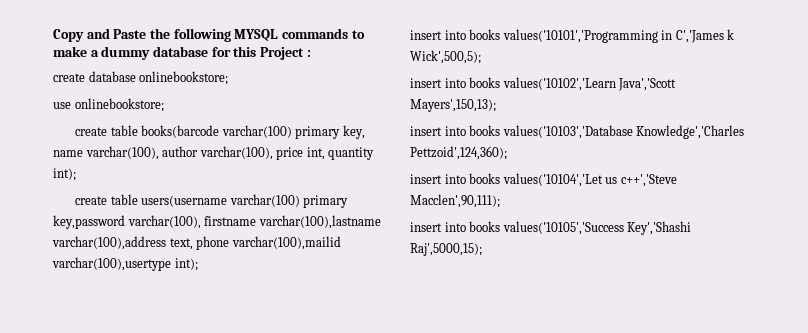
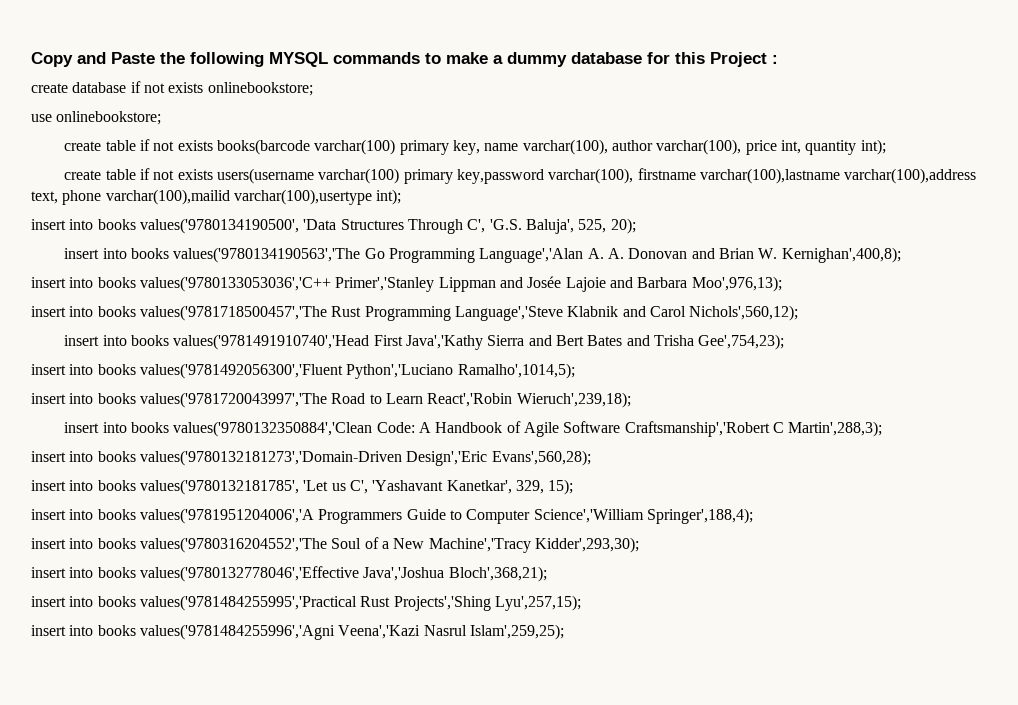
- create database onlinebookstore;
+ create database if not exists onlinebookstore;
- create table books(barcode varchar(100) primary key, name varchar(100), author varchar(100), price int, quantity int);
+ create table if not exists books(barcode varchar(100) primary key, name varchar(100), author varchar(100), price int, quantity int);
- create table users(username varchar(100) primary key,password varchar(100), firstname varchar(100),lastname varchar(100),address text, phone varchar(100),mailid varchar(100),usertype int);
+ create table if not exists users(username varchar(100) primary key,password varchar(100), firstname varchar(100),lastname varchar(100),address text, phone varchar(100),mailid varchar(100),usertype int);
- insert into books values('10101','Programming in C','James k Wick',500,5);
- insert into books values('10102','Learn Java','Scott Mayers',150,13);
- insert into books values('10103','Database Knowledge','Charles Pettzoid',124,360);
- insert into books values('10104','Let us c++','Steve Macclen',90,111);
- insert into books values('10105','Success Key','Shashi Raj',5000,15);
+ insert into books values('9780134190500', 'Data Structures Through C', 'G.S. Baluja', 525, 20);
+ insert into books values('9780134190563','The Go Programming Language','Alan A. A. Donovan and Brian W. Kernighan',400,8);
+ insert into books values('9780133053036','C++ Primer','Stanley Lippman and Josée Lajoie and Barbara Moo',976,13);
+ insert into books values('9781718500457','The Rust Programming Language','Steve Klabnik and Carol Nichols',560,12);
+ insert into books values('9781491910740','Head First Java','Kathy Sierra and Bert Bates and Trisha Gee',754,23);
+ insert into books values('9781492056300','Fluent Python','Luciano Ramalho',1014,5);
+ insert into books values('9781720043997','The Road to Learn React','Robin Wieruch',239,18);
+ insert into books values('9780132350884','Clean Code: A Handbook of Agile Software Craftsmanship','Robert C Martin',288,3);
+ insert into books values('9780132181273','Domain-Driven Design','Eric Evans',560,28);
+ insert into books values('9780132181785', 'Let us C', 'Yashavant Kanetkar', 329, 15);
+ insert into books values('9781951204006','A Programmers Guide to Computer Science','William Springer',188,4);
+ insert into books values('9780316204552','The Soul of a New Machine','Tracy Kidder',293,30);
+ insert into books values('9780132778046','Effective Java','Joshua Bloch',368,21);
+ insert into books values('9781484255995','Practical Rust Projects','Shing Lyu',257,15);
+ insert into books values('9781484255996','Agni Veena','Kazi Nasrul Islam',259,25);

